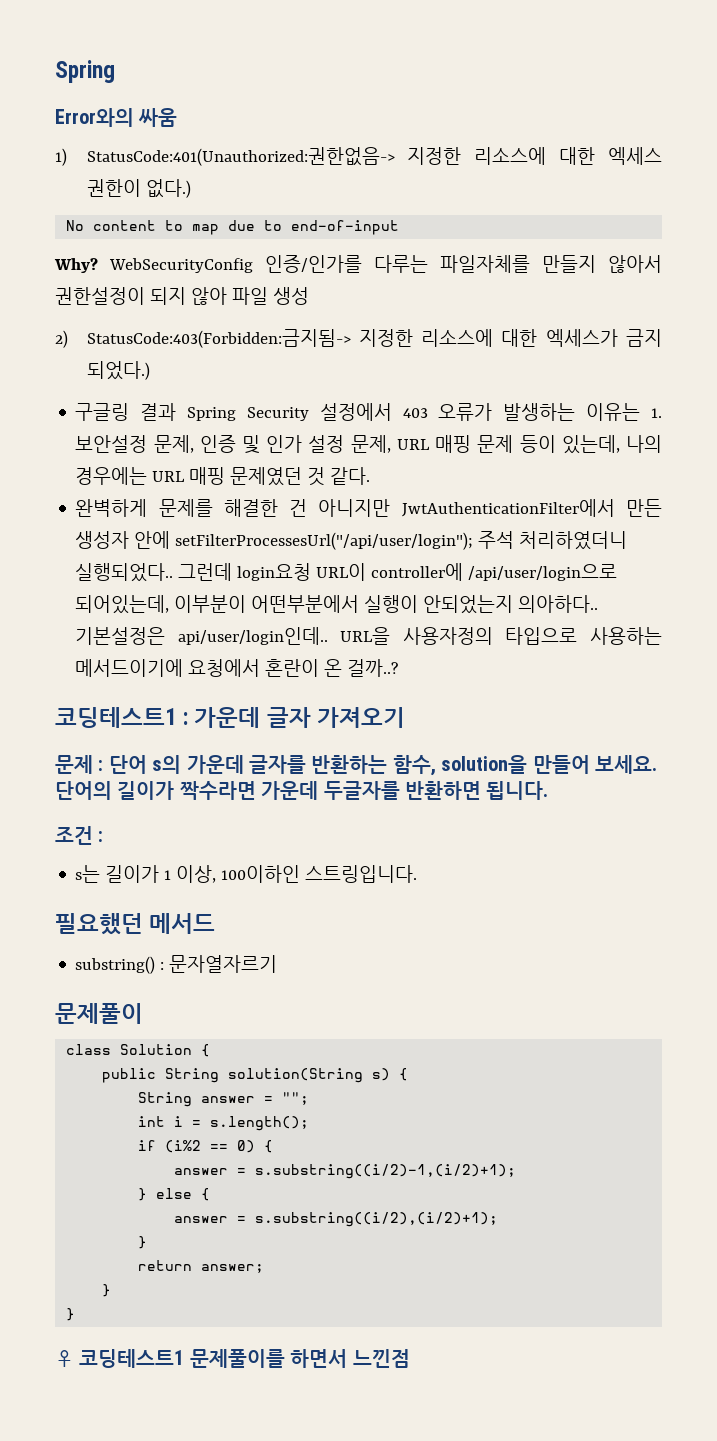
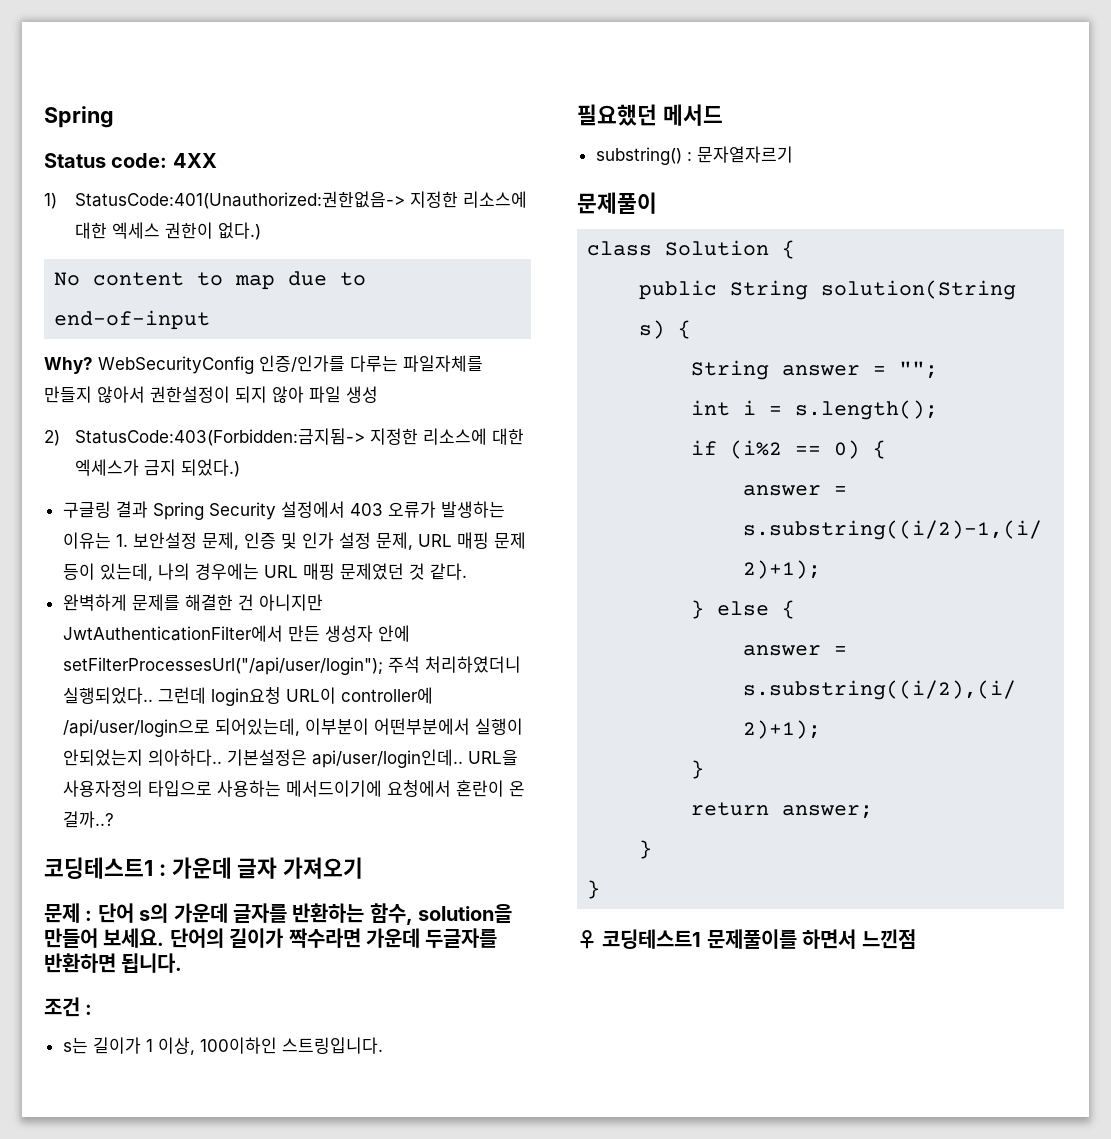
- Error와의 싸움
+ Status code: 4XX

